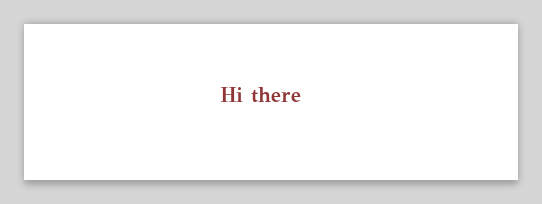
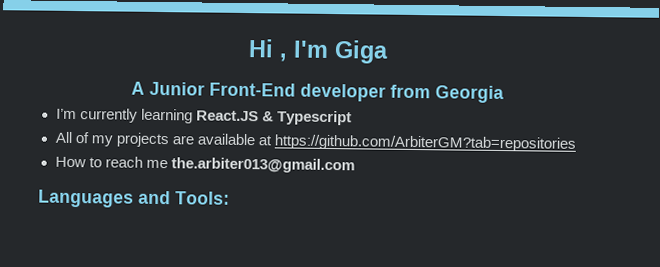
- Hi there
+ Hi , I'm Giga
+ A Junior Front-End developer from Georgia
+ I’m currently learning React.JS & Typescript
+ All of my projects are available at https://github.com/ArbiterGM?tab=repositories
+ How to reach me the.arbiter013@gmail.com
+ Languages and Tools:

